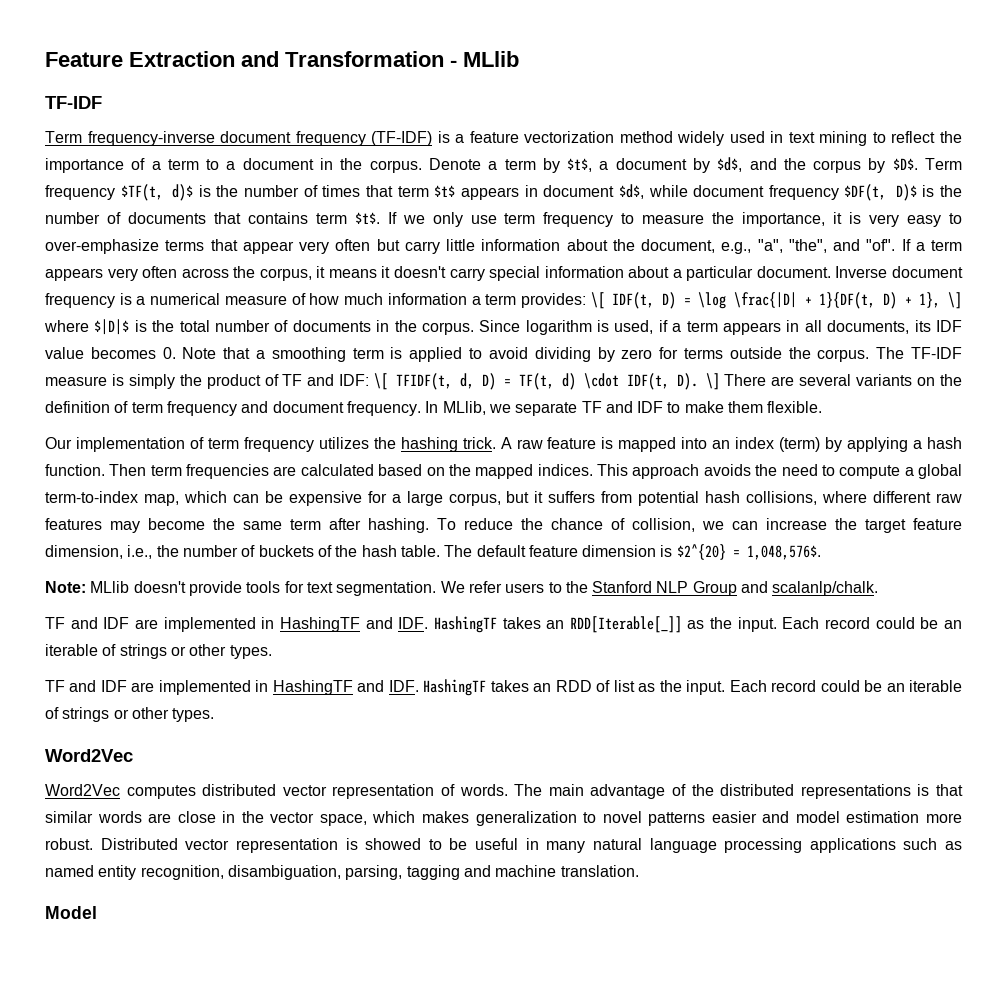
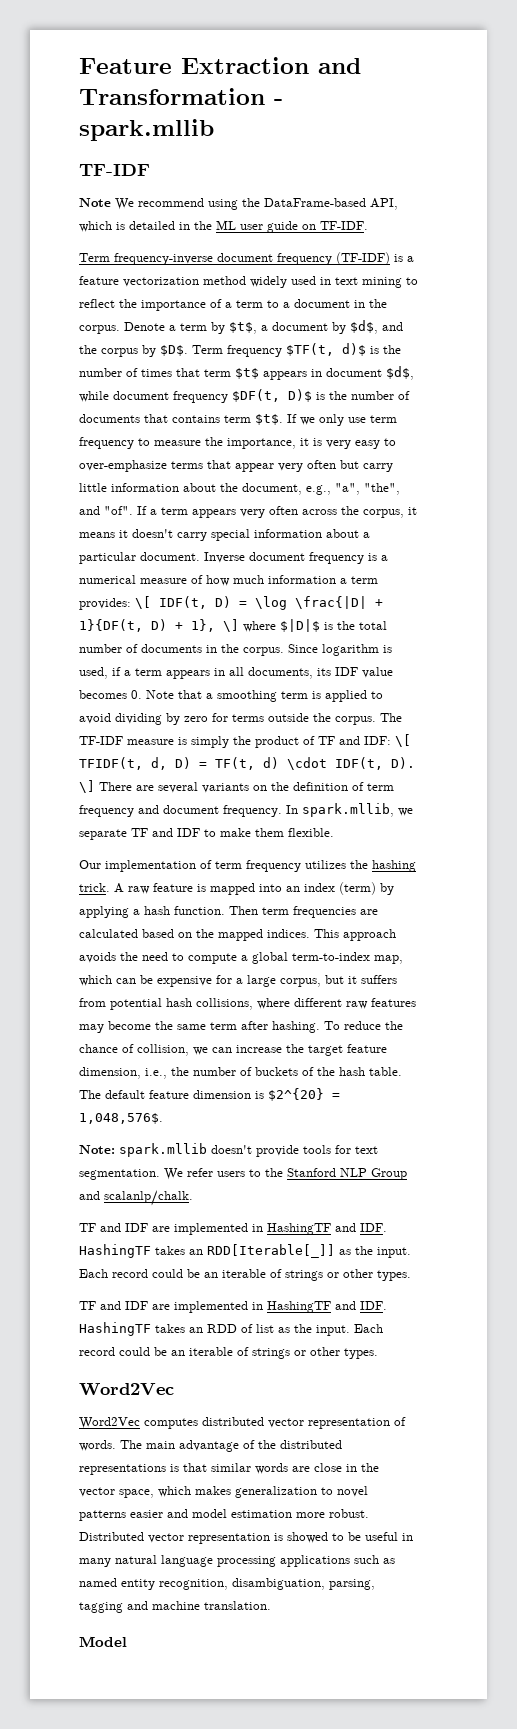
- Feature Extraction and Transformation - MLlib
+ Feature Extraction and Transformation - spark.mllib
  TF-IDF
+ Note We recommend using the DataFrame-based API, which is detailed in the ML user guide on TF-IDF.
- In MLlib, we separate TF and IDF to make them flexible.
+ In spark.mllib, we separate TF and IDF to make them flexible.
- Note: MLlib doesn't provide tools for text segmentation.
+ Note: spark.mllib doesn't provide tools for text segmentation.

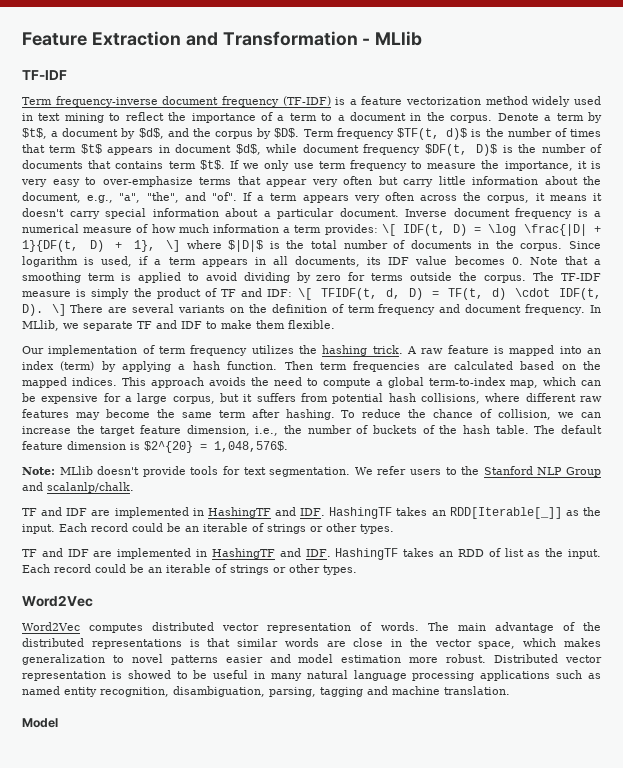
- Feature Extraction and Transformation - spark.mllib
+ Feature Extraction and Transformation - MLlib
  TF-IDF
- Note We recommend using the DataFrame-based API, which is detailed in the ML user guide on TF-IDF.
- In spark.mllib, we separate TF and IDF to make them flexible.
+ In MLlib, we separate TF and IDF to make them flexible.
- Note: spark.mllib doesn't provide tools for text segmentation.
+ Note: MLlib doesn't provide tools for text segmentation.

